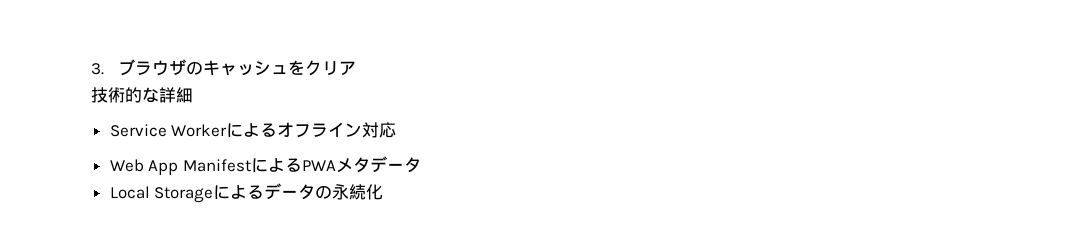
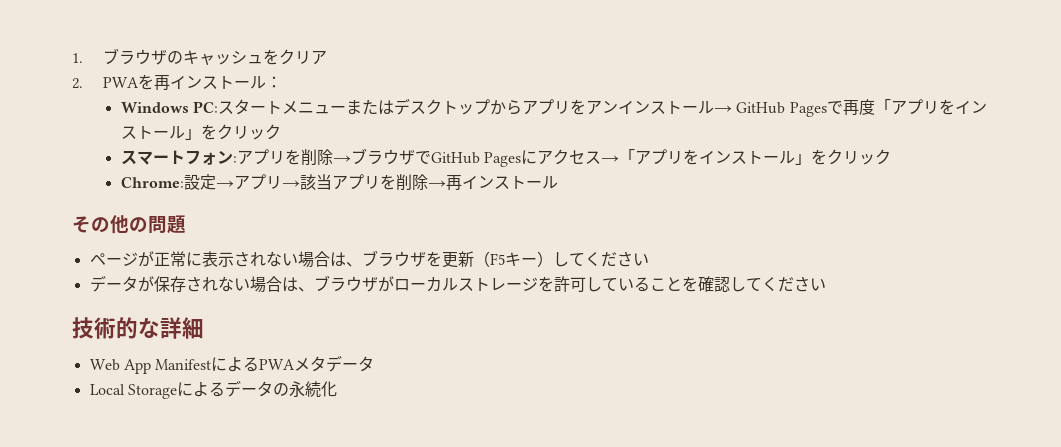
- 3.ブラウザのキャッシュをクリア
+ 1.ブラウザのキャッシュをクリア
+ 2. PWAを再インストール：
+ Windows PC:スタートメニューまたはデスクトップからアプリをアンインストール→ GitHub Pagesで再度「アプリをインストール」をクリック
+ スマートフォン:アプリを削除→ブラウザでGitHub Pagesにアクセス→「アプリをインストール」をクリック
+ Chrome:設定→アプリ→該当アプリを削除→再インストール
+ その他の問題
+ ページが正常に表示されない場合は、ブラウザを更新（F5キー）してください
+ データが保存されない場合は、ブラウザがローカルストレージを許可していることを確認してください
  技術的な詳細
- Service Workerによるオフライン対応

